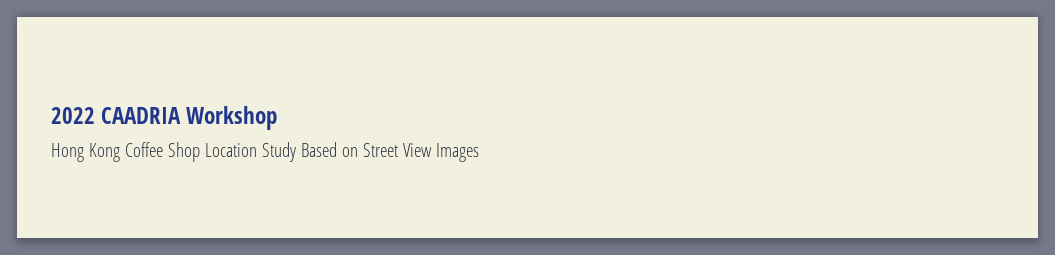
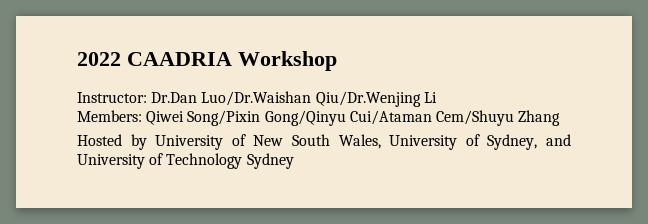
- Hong Kong Coffee Shop Location Study Based on Street View Images
+ Instructor: Dr.Dan Luo/Dr.Waishan Qiu/Dr.Wenjing Li
+ Members: Qiwei Song/Pixin Gong/Qinyu Cui/Ataman Cem/Shuyu Zhang
+ Hosted by University of New South Wales, University of Sydney, and University of Technology Sydney

